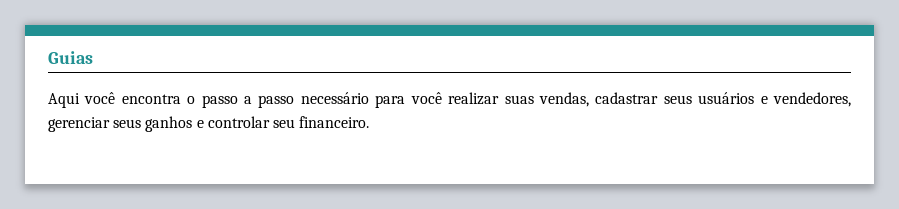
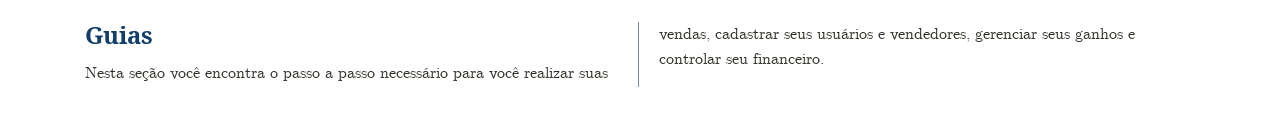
- Aqui você encontra o passo a passo necessário para você realizar suas vendas, cadastrar seus usuários e vendedores, gerenciar seus ganhos e controlar seu financeiro.
+ Nesta seção você encontra o passo a passo necessário para você realizar suas vendas, cadastrar seus usuários e vendedores, gerenciar seus ganhos e controlar seu financeiro.

